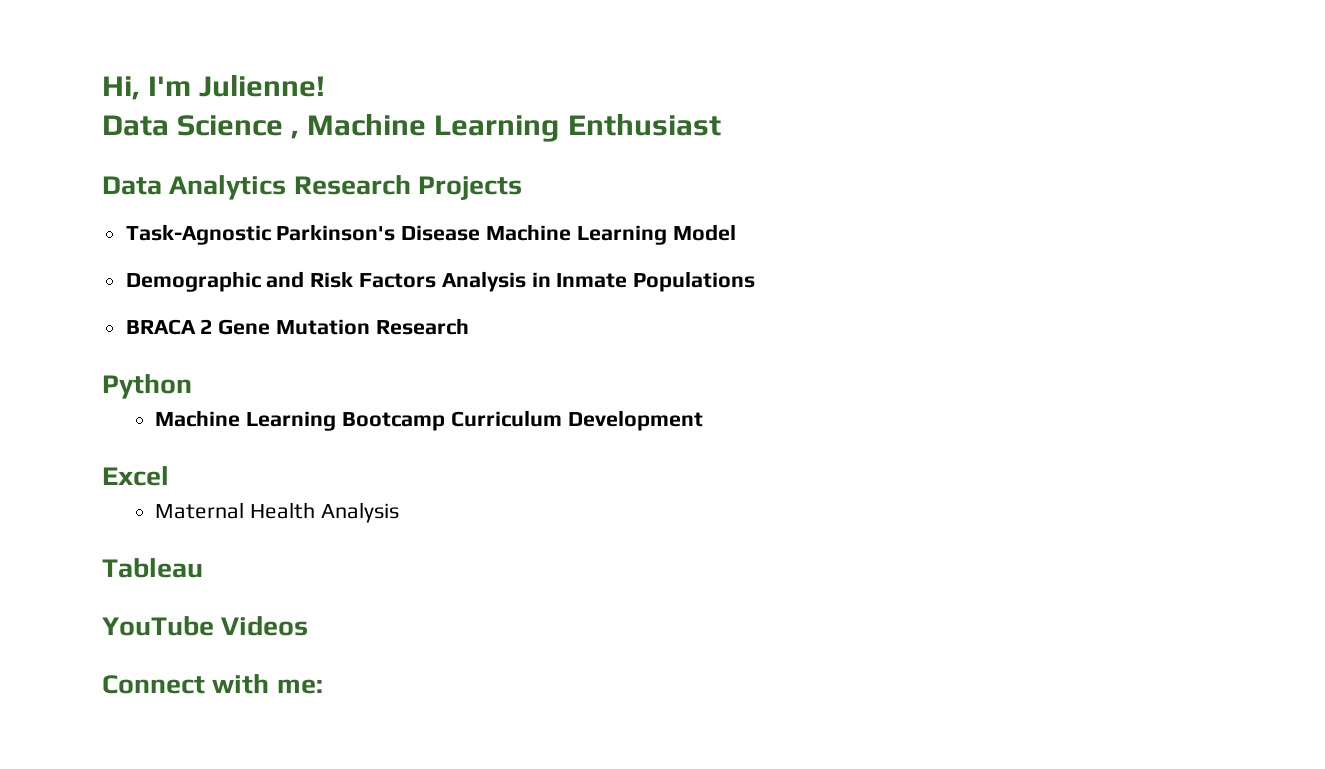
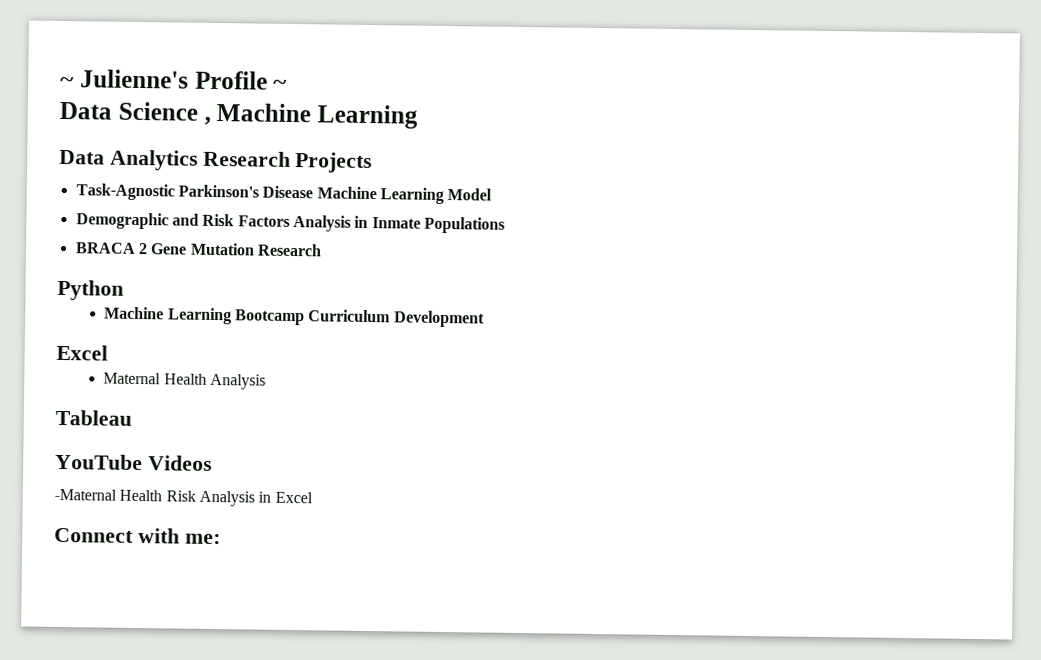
- Hi, I'm Julienne!
+ ~ Julienne's Profile ~
- Data Science , Machine Learning Enthusiast
+ Data Science , Machine Learning
+ -Maternal Health Risk Analysis in Excel

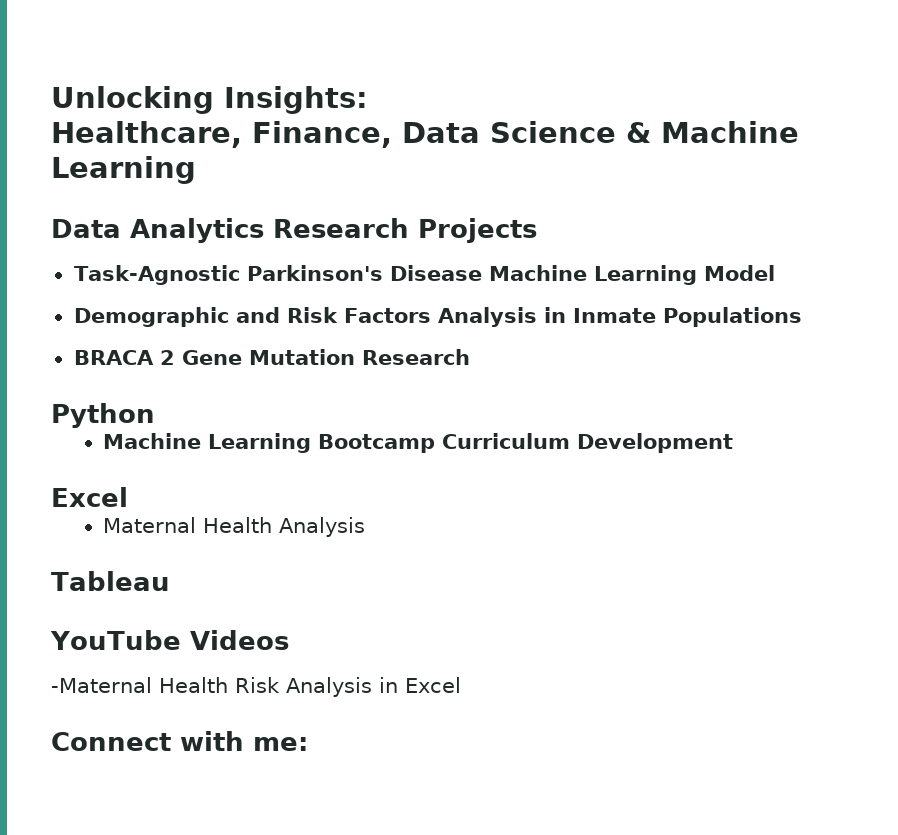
- ~ Julienne's Profile ~
- Data Science , Machine Learning
+ Unlocking Insights:
+ Healthcare, Finance, Data Science & Machine Learning

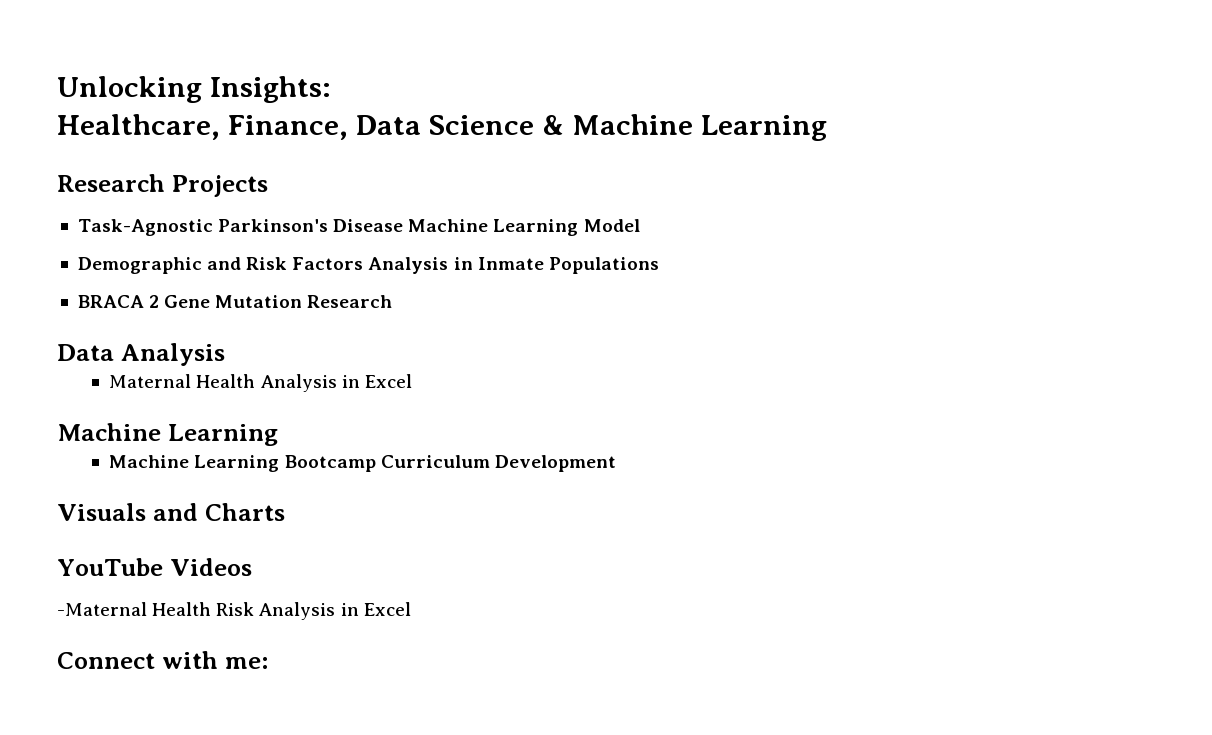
- Data Analytics Research Projects
+ Research Projects
- Python
+ Data Analysis
+ Maternal Health Analysis in Excel
+ Machine Learning
  Machine Learning Bootcamp Curriculum Development
- Excel
- Maternal Health Analysis
- Tableau
+ Visuals and Charts

